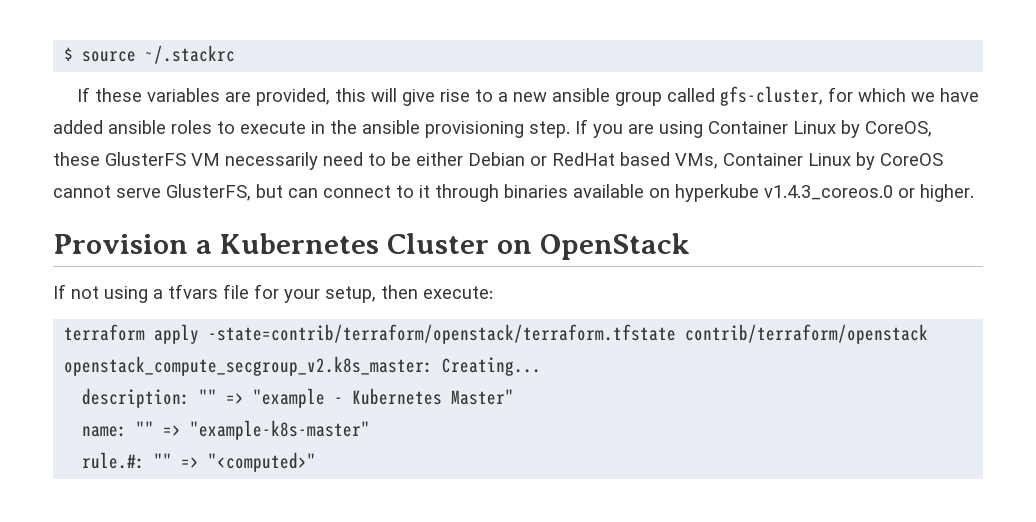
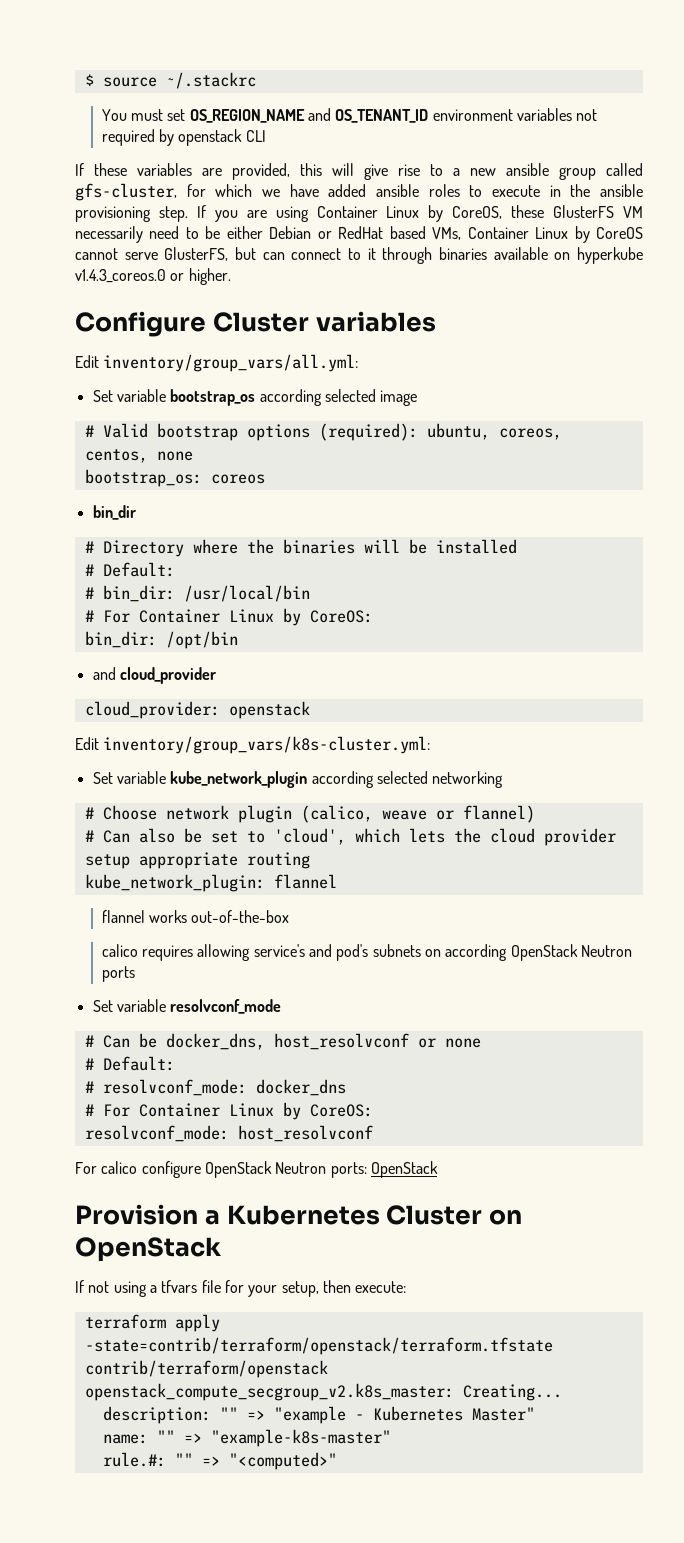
+ You must set OS_REGION_NAME and OS_TENANT_ID environment variables not required by openstack CLI
+ Configure Cluster variables
+ Edit inventory/group_vars/all.yml:
+ Set variable bootstrap_os according selected image
+ # Valid bootstrap options (required): ubuntu, coreos, centos, none
+ bootstrap_os: coreos
+ bin_dir
+ # Directory where the binaries will be installed
+ # Default:
+ # bin_dir: /usr/local/bin
+ # For Container Linux by CoreOS:
+ bin_dir: /opt/bin
+ and cloud_provider
+ cloud_provider: openstack
+ Edit inventory/group_vars/k8s-cluster.yml:
+ Set variable kube_network_plugin according selected networking
+ # Choose network plugin (calico, weave or flannel)
+ # Can also be set to 'cloud', which lets the cloud provider setup appropriate routing
+ kube_network_plugin: flannel
+ flannel works out-of-the-box
+ calico requires allowing service's and pod's subnets on according OpenStack Neutron ports
+ Set variable resolvconf_mode
+ # Can be docker_dns, host_resolvconf or none
+ # Default:
+ # resolvconf_mode: docker_dns
+ # For Container Linux by CoreOS:
+ resolvconf_mode: host_resolvconf
+ For calico configure OpenStack Neutron ports: OpenStack

